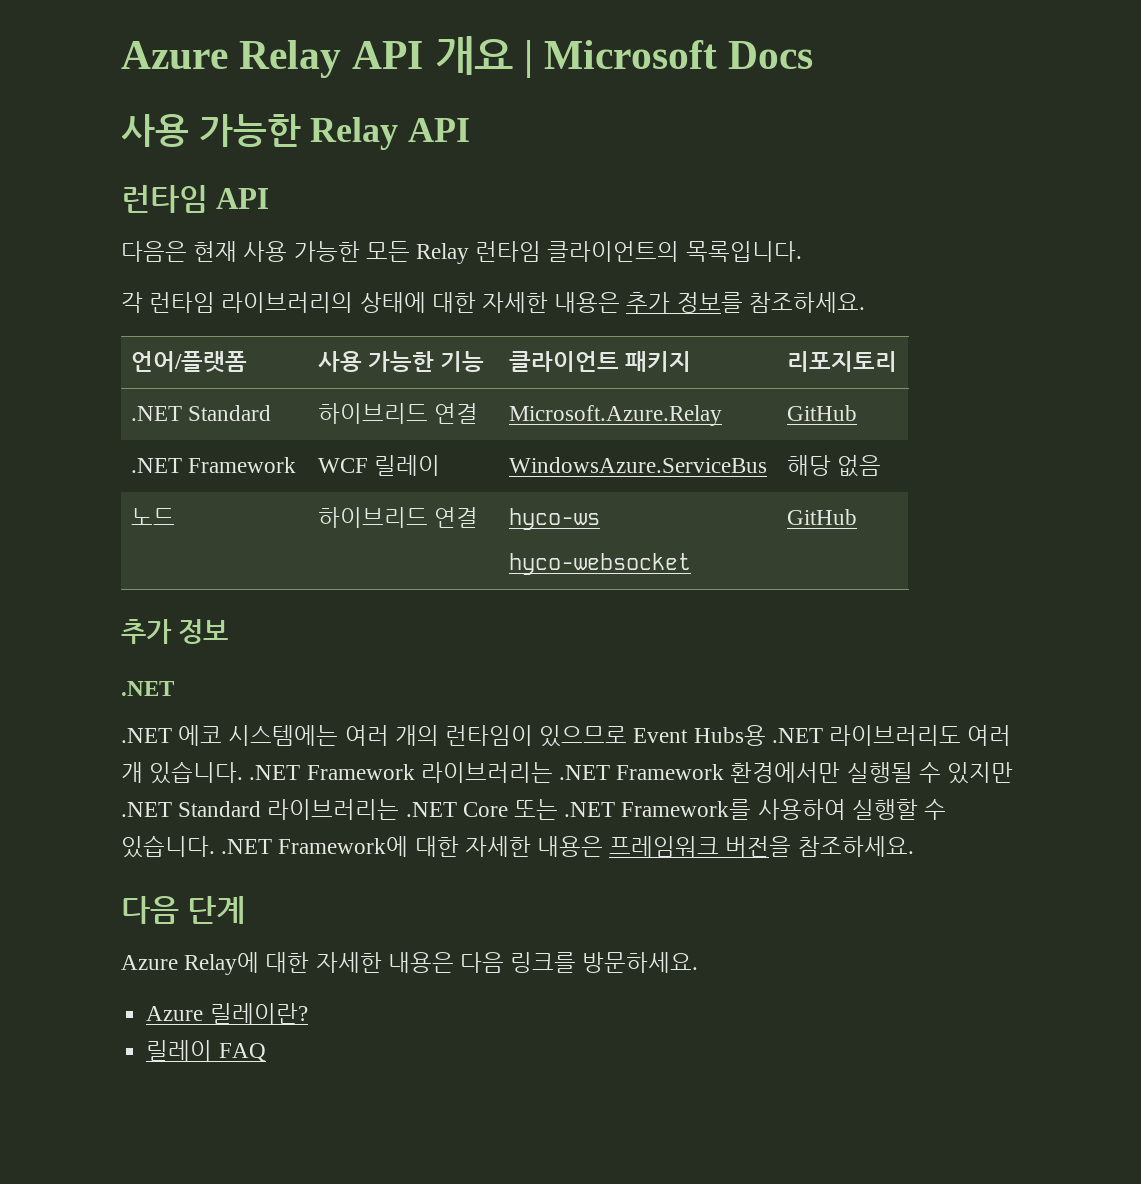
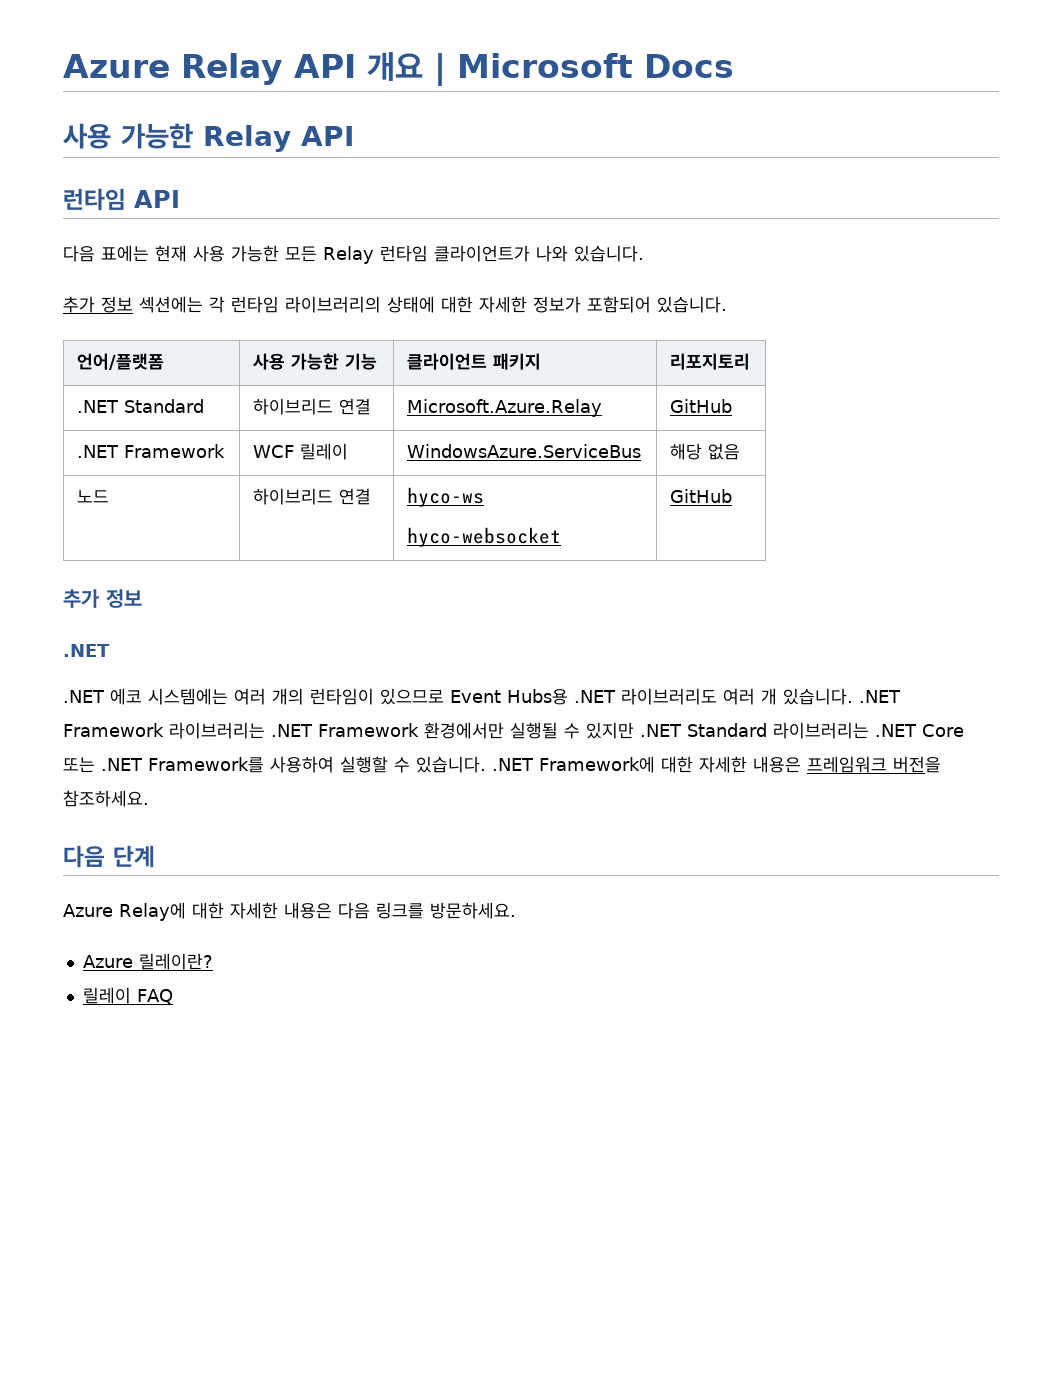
- 다음은 현재 사용 가능한 모든 Relay 런타임 클라이언트의 목록입니다.
- 각 런타임 라이브러리의 상태에 대한 자세한 내용은 추가 정보를 참조하세요.
+ 다음 표에는 현재 사용 가능한 모든 Relay 런타임 클라이언트가 나와 있습니다.
+ 추가 정보 섹션에는 각 런타임 라이브러리의 상태에 대한 자세한 정보가 포함되어 있습니다.

